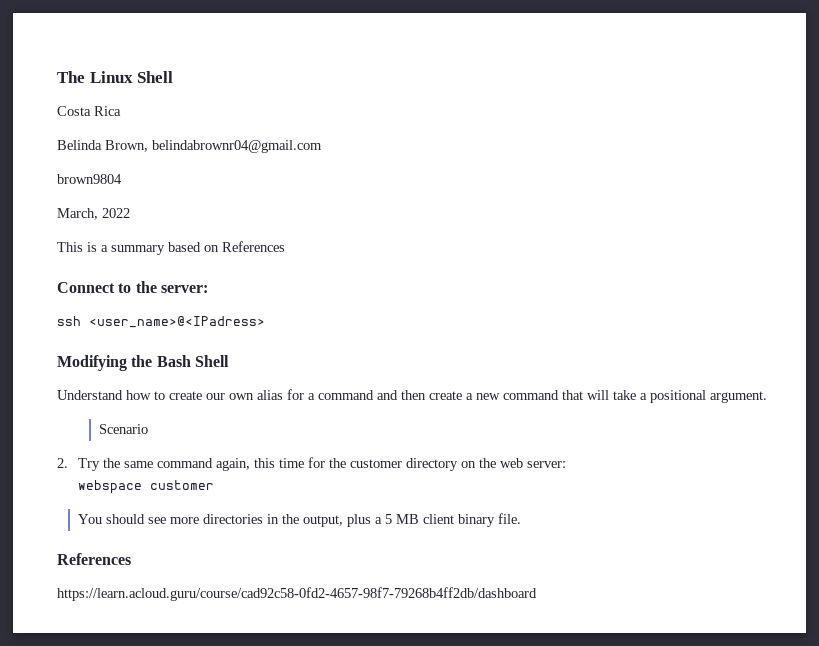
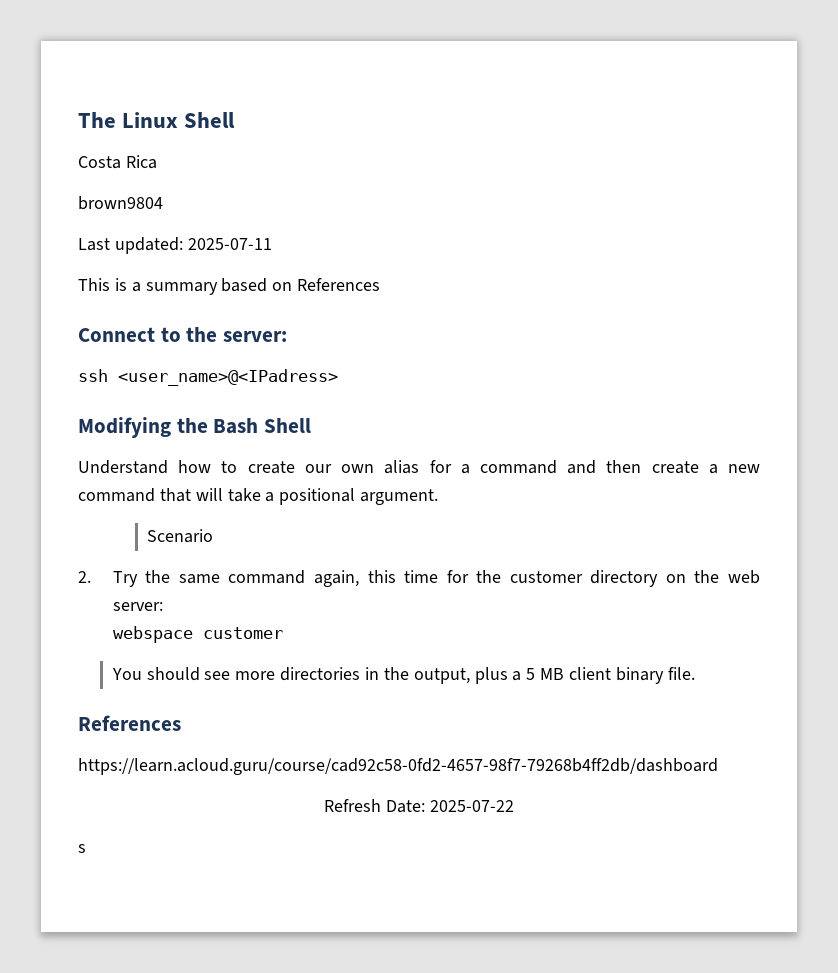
- Belinda Brown, belindabrownr04@gmail.com
  brown9804
- March, 2022
+ Last updated: 2025-07-11
+ Refresh Date: 2025-07-22
+ s

